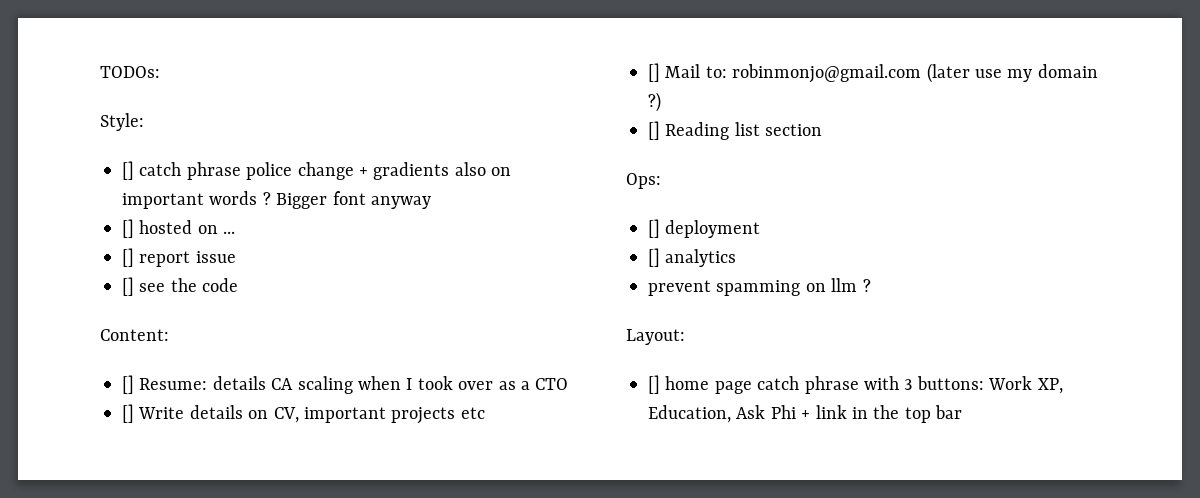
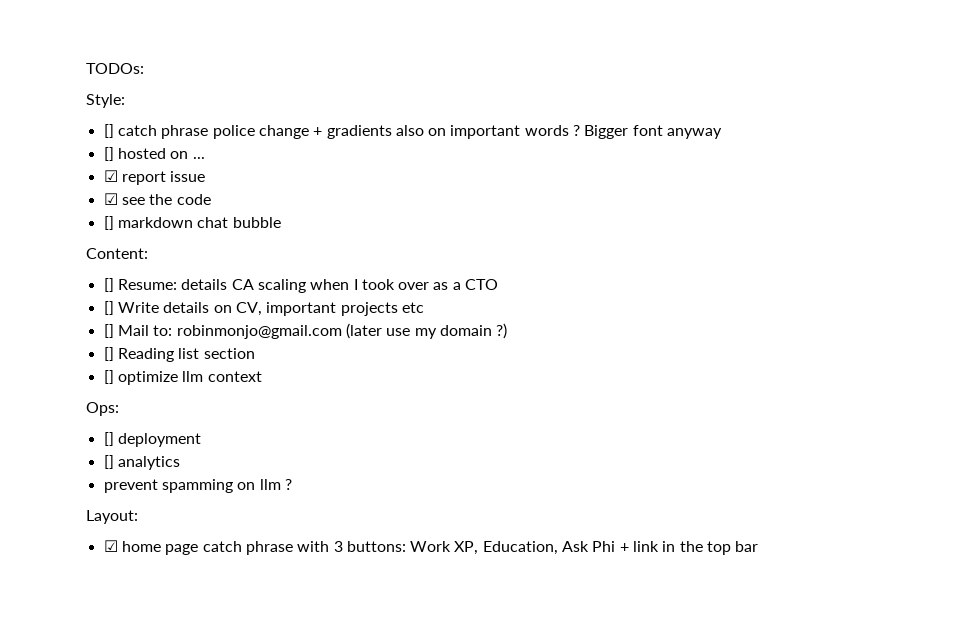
- [] report issue
+ ☑ report issue
- [] see the code
+ ☑ see the code
+ [] markdown chat bubble
+ [] optimize llm context
- [] home page catch phrase with 3 buttons: Work XP, Education, Ask Phi + link in the top bar
+ ☑ home page catch phrase with 3 buttons: Work XP, Education, Ask Phi + link in the top bar

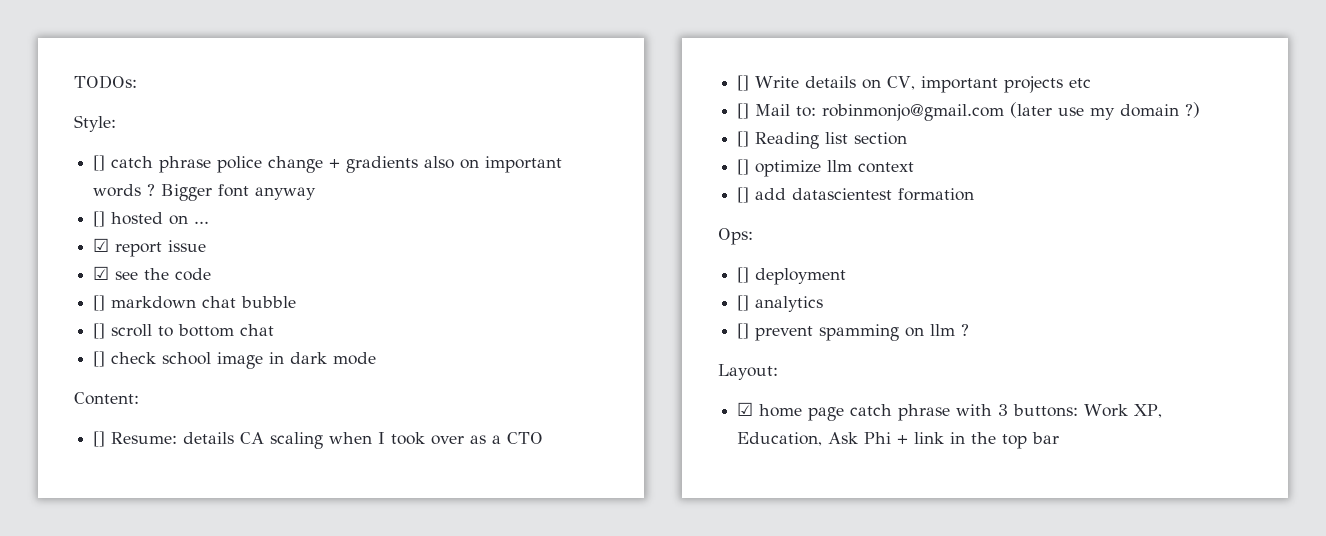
+ [] scroll to bottom chat
+ [] check school image in dark mode
+ [] add datascientest formation
- prevent spamming on llm ?
+ [] prevent spamming on llm ?

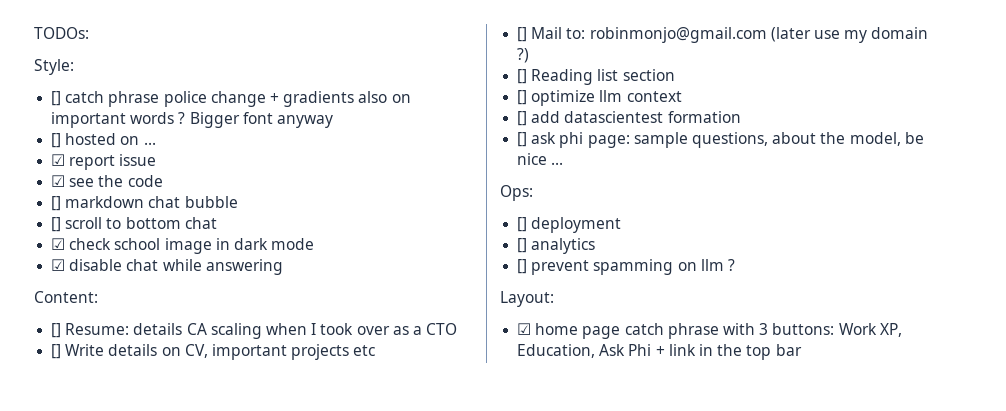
- [] check school image in dark mode
+ ☑ check school image in dark mode
+ ☑ disable chat while answering
+ [] ask phi page: sample questions, about the model, be nice ...

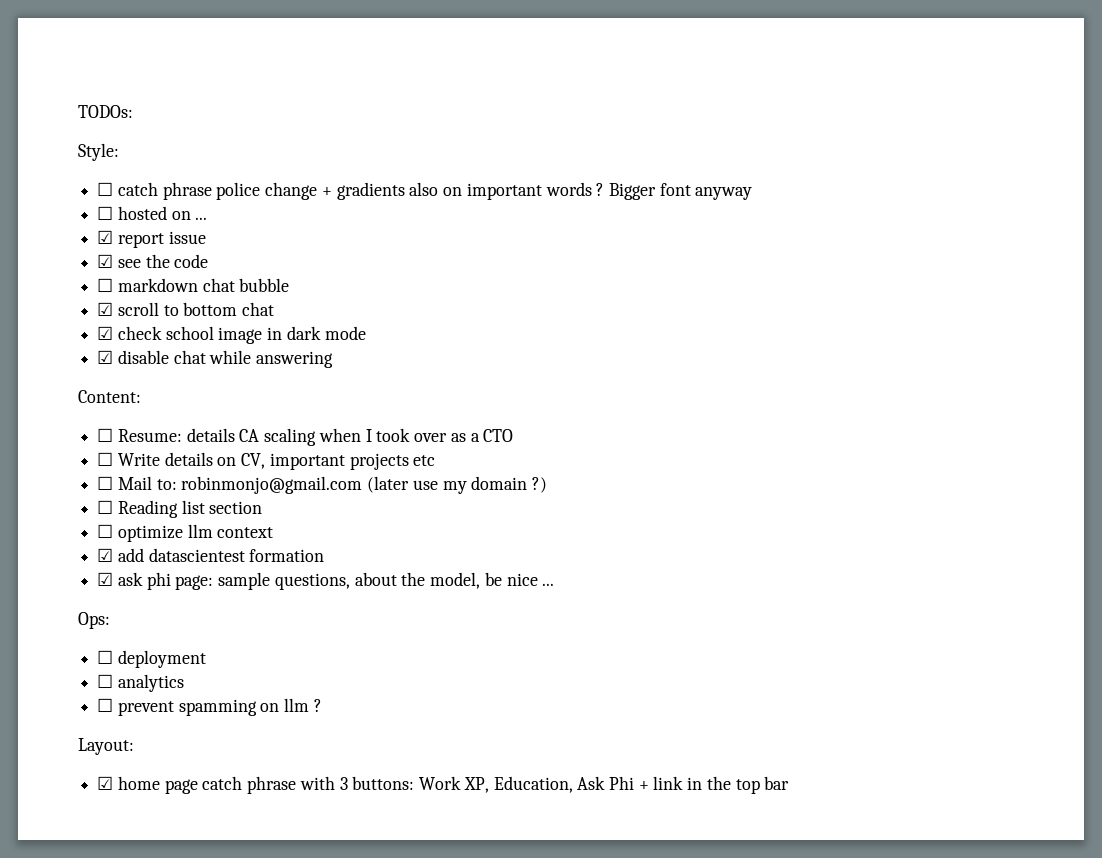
- [] catch phrase police change + gradients also on important words ?
+ ☐ catch phrase police change + gradients also on important words ?
- [] hosted on ...
+ ☐ hosted on ...
- [] markdown chat bubble
+ ☐ markdown chat bubble
- [] scroll to bottom chat
+ ☑ scroll to bottom chat
- [] Resume: details CA scaling when I took over as a CTO
+ ☐ Resume: details CA scaling when I took over as a CTO
- [] Write details on CV, important projects etc
+ ☐ Write details on CV, important projects etc
- [] Mail to: robinmonjo@gmail.com (later use my domain ?)
+ ☐ Mail to: robinmonjo@gmail.com (later use my domain ?)
- [] Reading list section
+ ☐ Reading list section
- [] optimize llm context
+ ☐ optimize llm context
- [] add datascientest formation
+ ☑ add datascientest formation
- [] ask phi page: sample questions, about the model, be nice ...
+ ☑ ask phi page: sample questions, about the model, be nice ...
- [] deployment
+ ☐ deployment
- [] analytics
+ ☐ analytics
- [] prevent spamming on llm ?
+ ☐ prevent spamming on llm ?

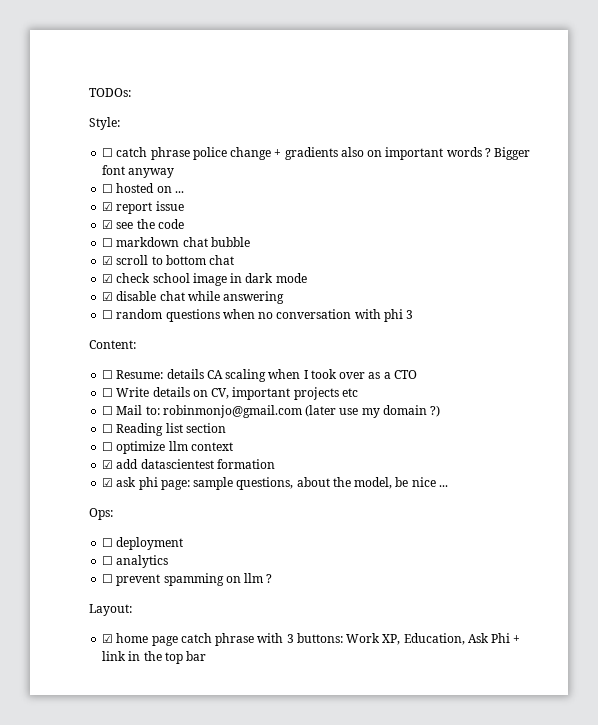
+ ☐ random questions when no conversation with phi 3

